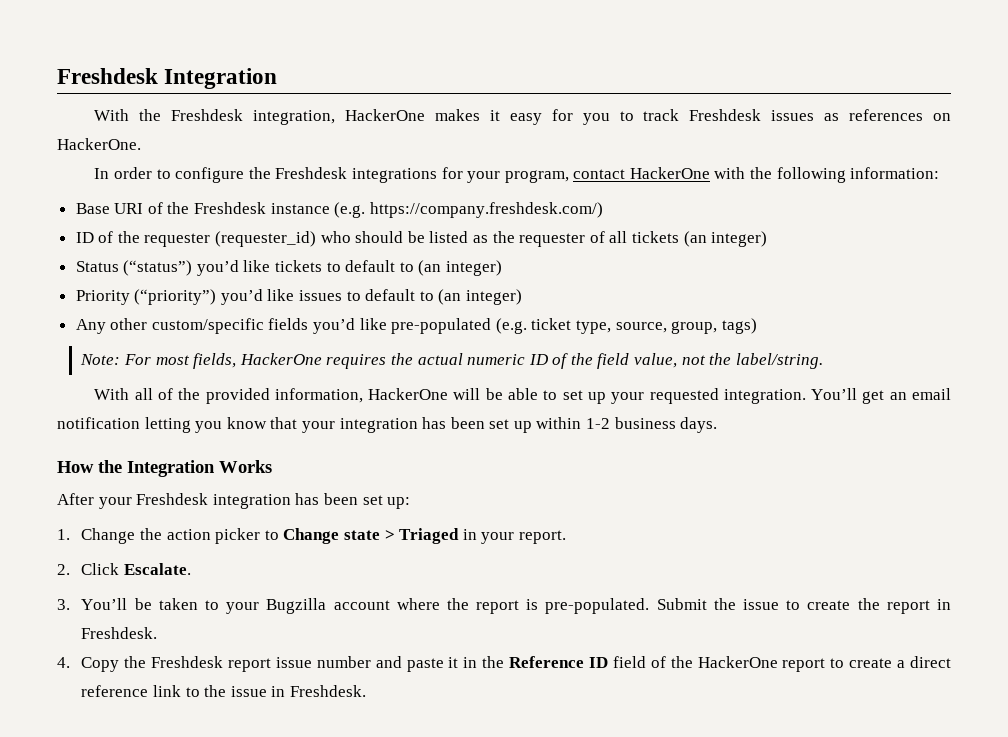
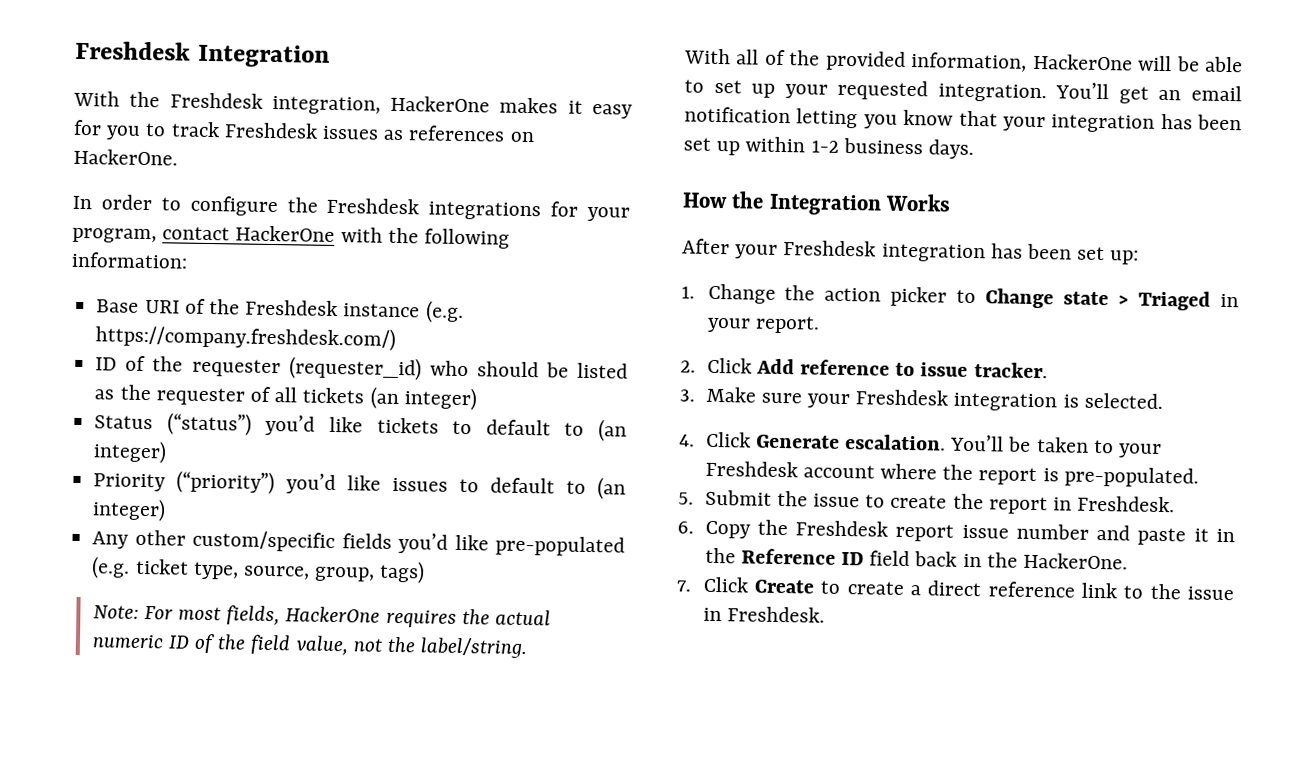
- 2. Click Escalate.
- 3. You’ll be taken to your Bugzilla account where the report is pre-populated. Submit the issue to create the report in Freshdesk.
+ 2. Click Add reference to issue tracker.
+ 3. Make sure your Freshdesk integration is selected.
+ 4. Click Generate escalation. You’ll be taken to your Freshdesk account where the report is pre-populated.
+ 5. Submit the issue to create the report in Freshdesk.
- 4. Copy the Freshdesk report issue number and paste it in the Reference ID field of the HackerOne report to create a direct reference link to the issue in Freshdesk.
+ 6. Copy the Freshdesk report issue number and paste it in the Reference ID field back in the HackerOne.
+ 7. Click Create to create a direct reference link to the issue in Freshdesk.

